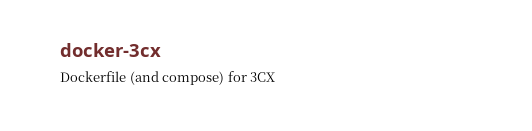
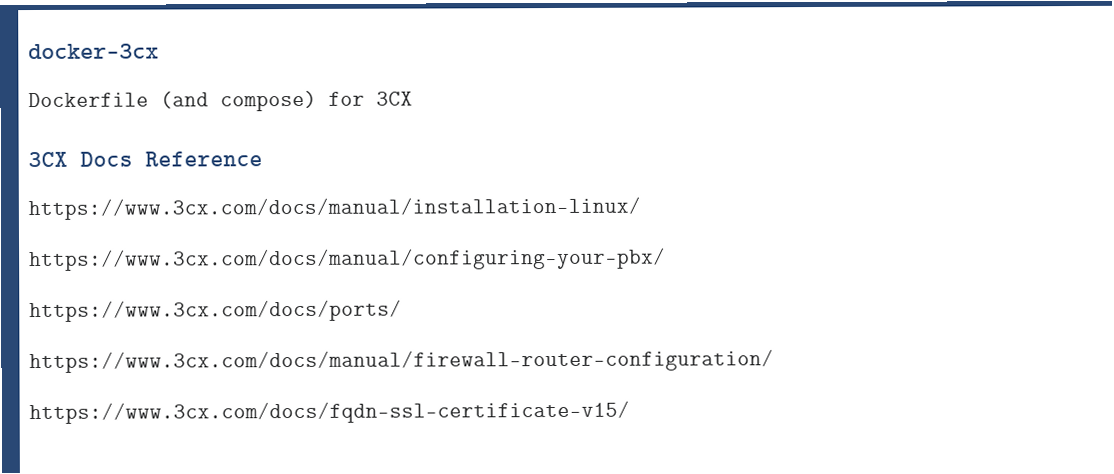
+ 3CX Docs Reference
+ https://www.3cx.com/docs/manual/installation-linux/
+ https://www.3cx.com/docs/manual/configuring-your-pbx/
+ https://www.3cx.com/docs/ports/
+ https://www.3cx.com/docs/manual/firewall-router-configuration/
+ https://www.3cx.com/docs/fqdn-ssl-certificate-v15/

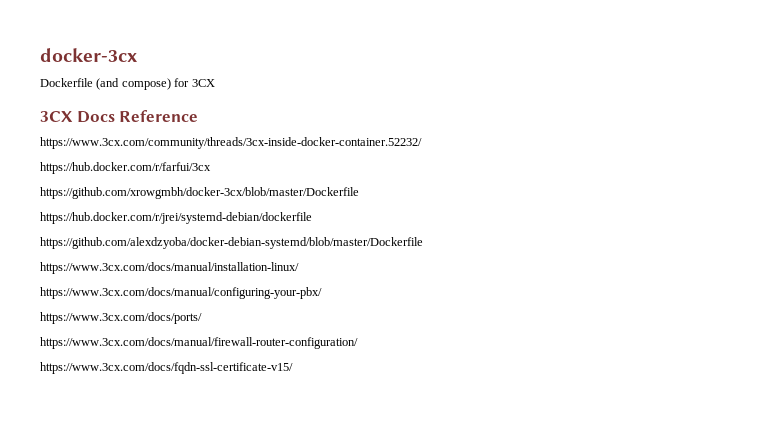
+ https://www.3cx.com/community/threads/3cx-inside-docker-container.52232/
+ https://hub.docker.com/r/farfui/3cx
+ https://github.com/xrowgmbh/docker-3cx/blob/master/Dockerfile
+ https://hub.docker.com/r/jrei/systemd-debian/dockerfile
+ https://github.com/alexdzyoba/docker-debian-systemd/blob/master/Dockerfile

